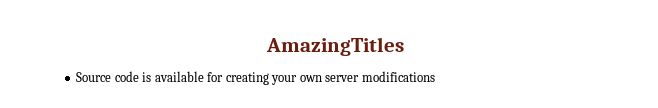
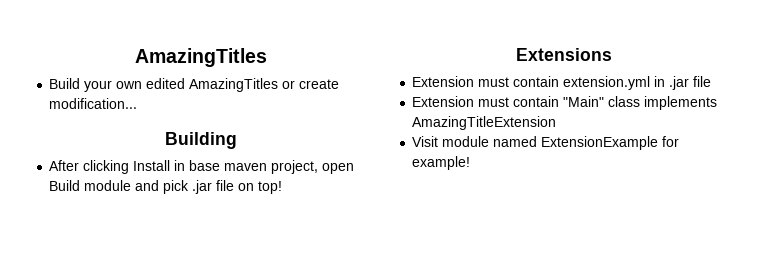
- Source code is available for creating your own server modifications
+ Build your own edited AmazingTitles or create modification...
+ Building
+ After clicking Install in base maven project, open Build module and pick .jar file on top!
+ Extensions
+ Extension must contain extension.yml in .jar file
+ Extension must contain "Main" class implements AmazingTitleExtension
+ Visit module named ExtensionExample for example!

